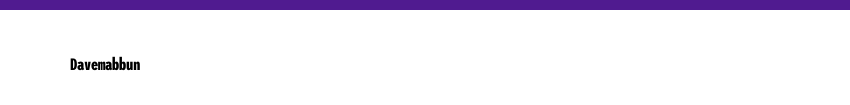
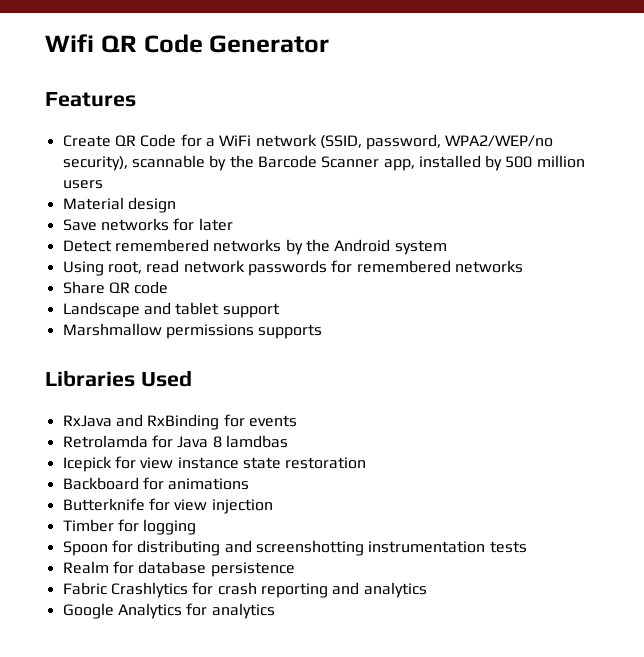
- Davemabbun
+ Wifi QR Code Generator
+ Features
+ Create QR Code for a WiFi network (SSID, password, WPA2/WEP/no security), scannable by the Barcode Scanner app, installed by 500 million users
+ Material design
+ Save networks for later
+ Detect remembered networks by the Android system
+ Using root, read network passwords for remembered networks
+ Share QR code
+ Landscape and tablet support
+ Marshmallow permissions supports
+ Libraries Used
+ RxJava and RxBinding for events
+ Retrolamda for Java 8 lamdbas
+ Icepick for view instance state restoration
+ Backboard for animations
+ Butterknife for view injection
+ Timber for logging
+ Spoon for distributing and screenshotting instrumentation tests
+ Realm for database persistence
+ Fabric Crashlytics for crash reporting and analytics
+ Google Analytics for analytics

